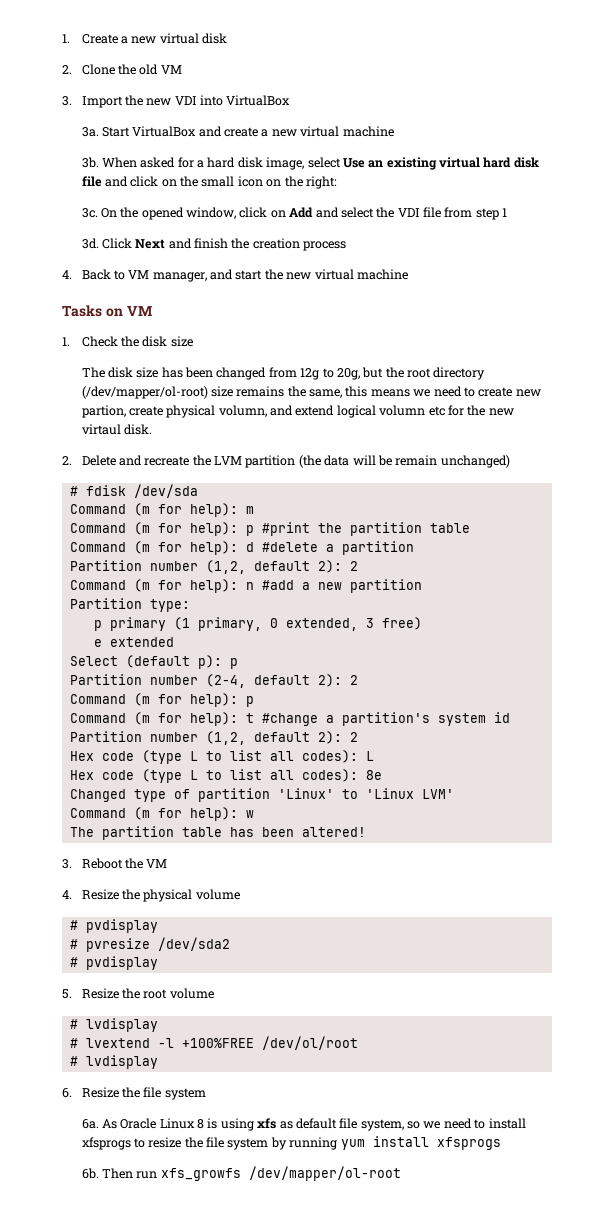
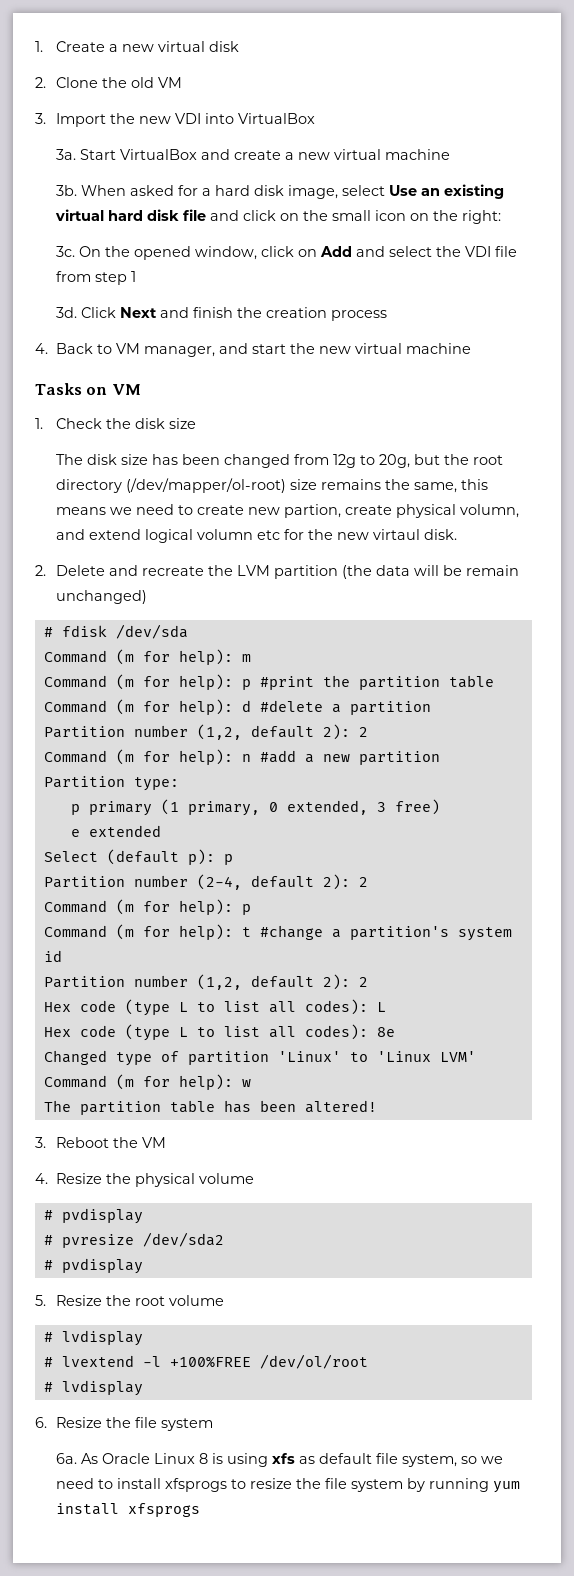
- 6b. Then run xfs_growfs /dev/mapper/ol-root

